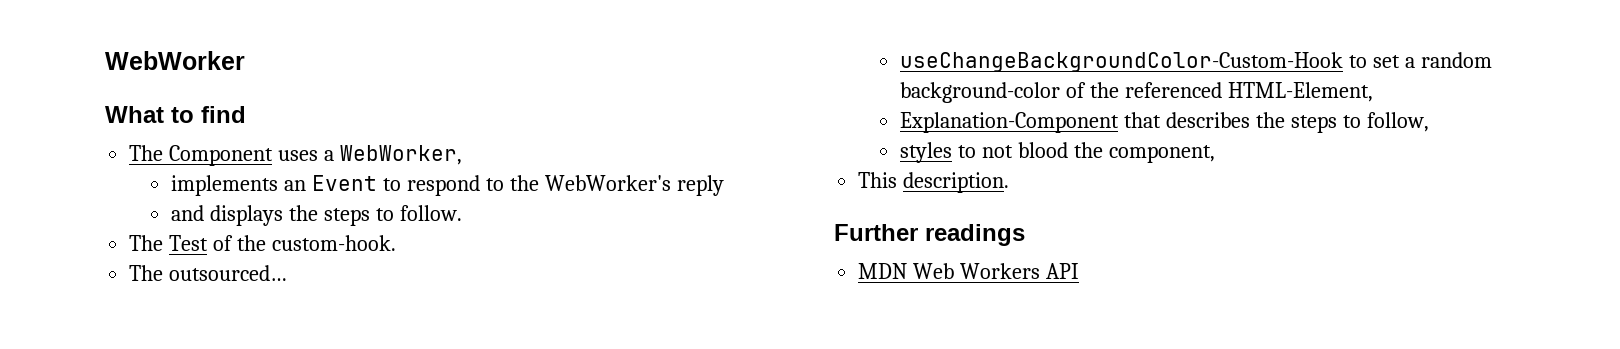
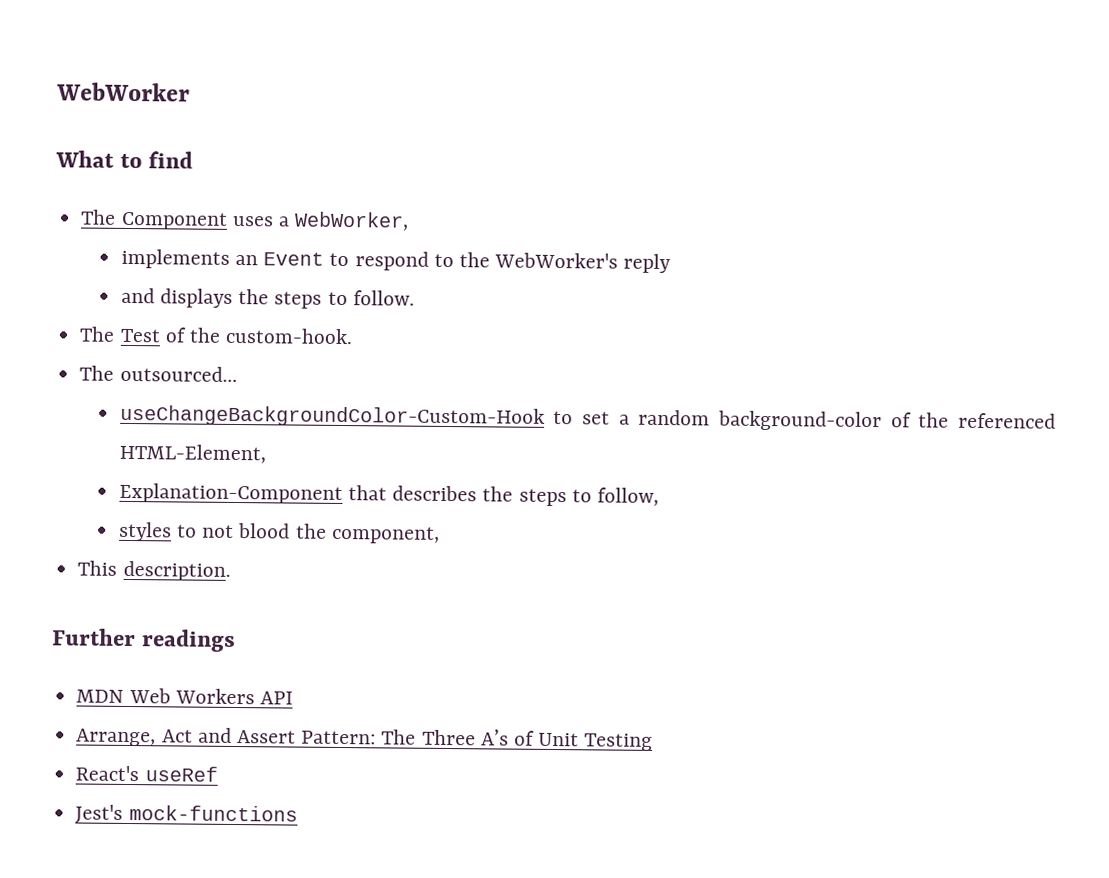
+ Arrange, Act and Assert Pattern: The Three A’s of Unit Testing
+ React's useRef
+ Jest's mock-functions

